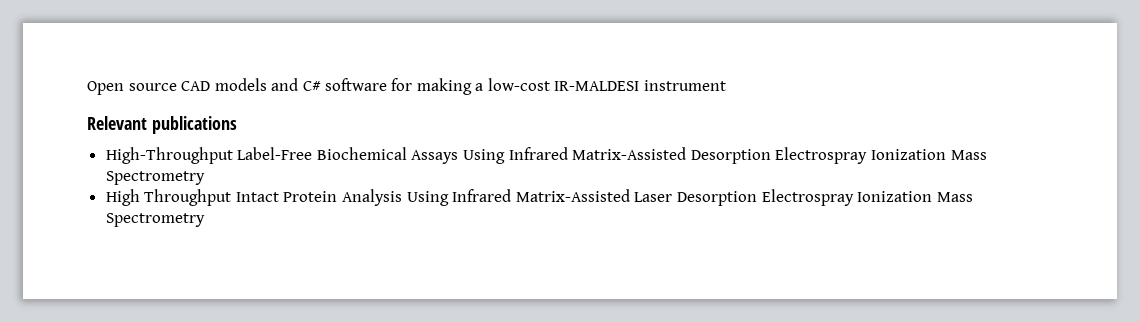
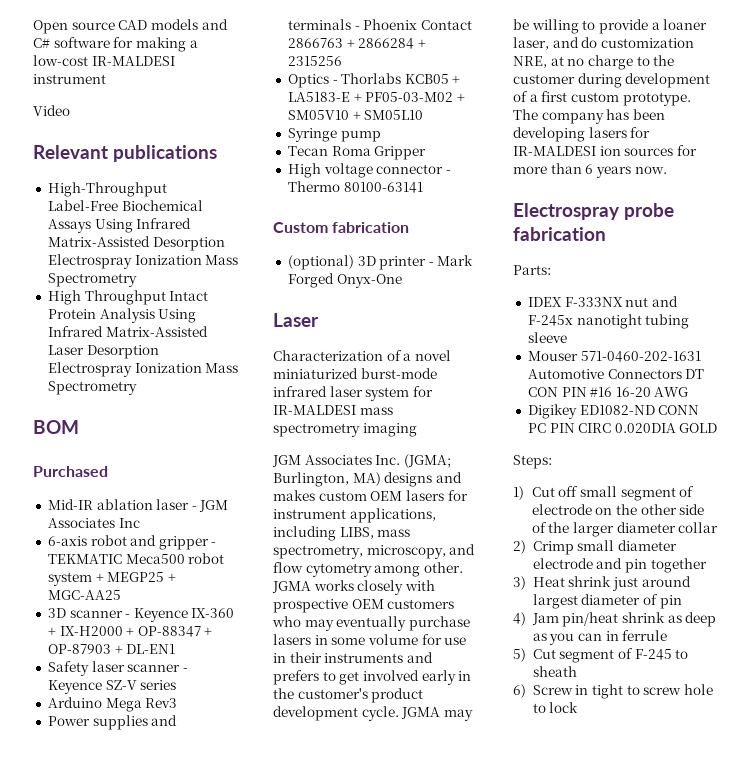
+ Video
+ BOM
+ Purchased
+ Mid-IR ablation laser - JGM Associates Inc
+ 6-axis robot and gripper - TEKMATIC Meca500 robot system + MEGP25 + MGC-AA25
+ 3D scanner - Keyence IX-360 + IX-H2000 + OP-88347 + OP-87903 + DL-EN1
+ Safety laser scanner - Keyence SZ-V series
+ Arduino Mega Rev3
+ Power supplies and terminals - Phoenix Contact 2866763 + 2866284 + 2315256
+ Optics - Thorlabs KCB05 + LA5183-E + PF05-03-M02 + SM05V10 + SM05L10
+ Syringe pump
+ Tecan Roma Gripper
+ High voltage connector - Thermo 80100-63141
+ Custom fabrication
+ (optional) 3D printer - Mark Forged Onyx-One
+ Laser
+ Characterization of a novel miniaturized burst-mode infrared laser system for IR-MALDESI mass spectrometry imaging
+ JGM Associates Inc. (JGMA; Burlington, MA) designs and makes custom OEM lasers for instrument applications, including LIBS, mass spectrometry, microscopy, and flow cytometry among other. JGMA works closely with prospective OEM customers who may eventually purchase lasers in some volume for use in their instruments and prefers to get involved early in the customer's product development cycle. JGMA may be willing to provide a loaner laser, and do customization NRE, at no charge to the customer during development of a first custom prototype. The company has been developing lasers for IR-MALDESI ion sources for more than 6 years now.
+ Electrospray probe fabrication
+ Parts:
+ IDEX F-333NX nut and F-245x nanotight tubing sleeve
+ Mouser 571-0460-202-1631 Automotive Connectors DT CON PIN #16 16-20 AWG
+ Digikey ED1082-ND CONN PC PIN CIRC 0.020DIA GOLD
+ Steps:
+ 1) Cut off small segment of electrode on the other side of the larger diameter collar
+ 2) Crimp small diameter electrode and pin together
+ 3) Heat shrink just around largest diameter of pin
+ 4) Jam pin/heat shrink as deep as you can in ferrule
+ 5) Cut segment of F-245 to sheath
+ 6) Screw in tight to screw hole to lock

